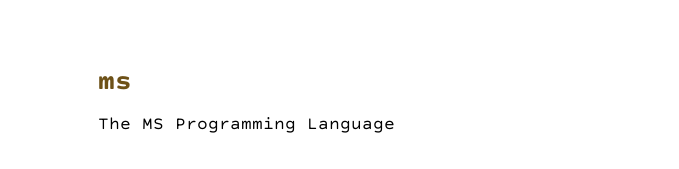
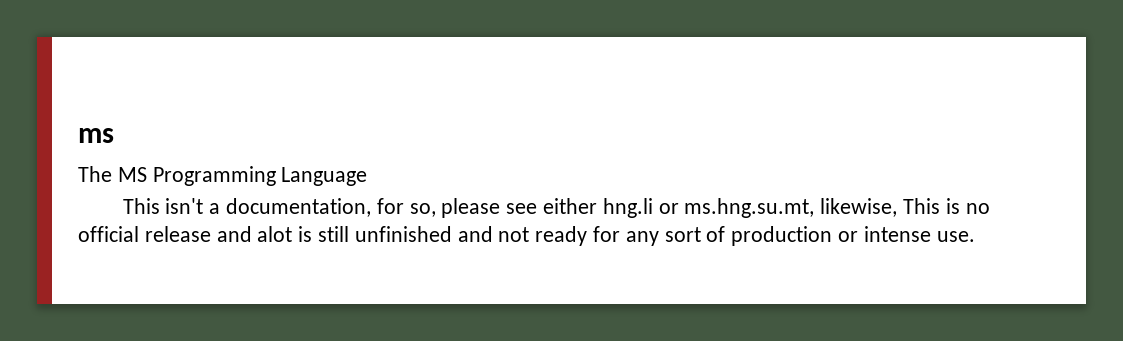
+ This isn't a documentation, for so, please see either hng.li or ms.hng.su.mt, likewise, This is no official release and alot is still unfinished and not ready for any sort of production or intense use.

